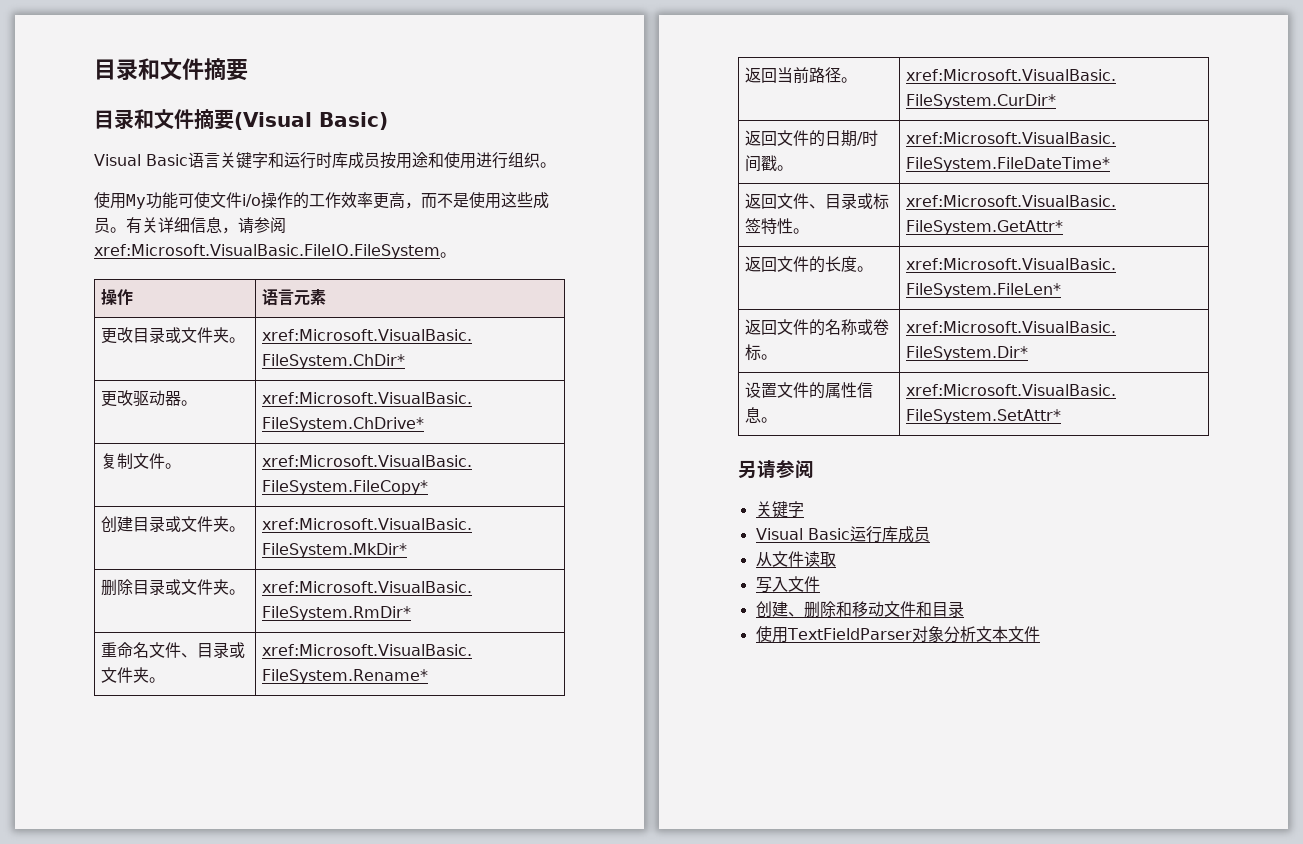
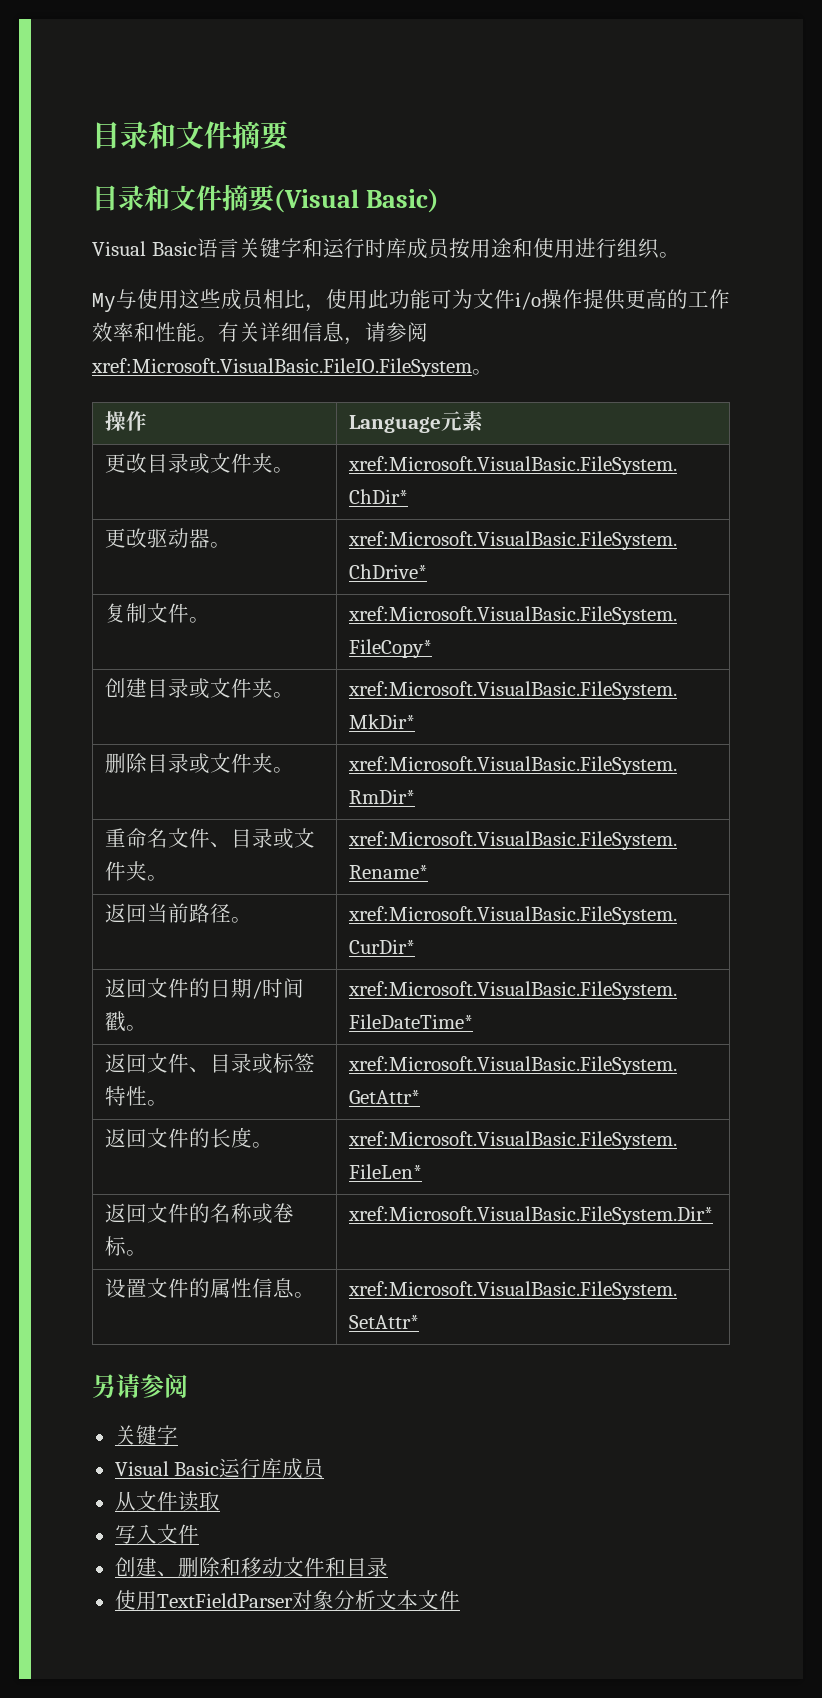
- 使用My功能可使文件i/o操作的工作效率更高，而不是使用这些成员。
+ My与使用这些成员相比，使用此功能可为文件i/o操作提供更高的工作效率和性能。
- 操作 | 语言元素
+ 操作 | Language元素

